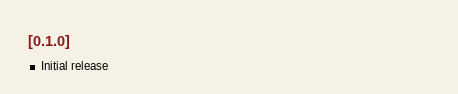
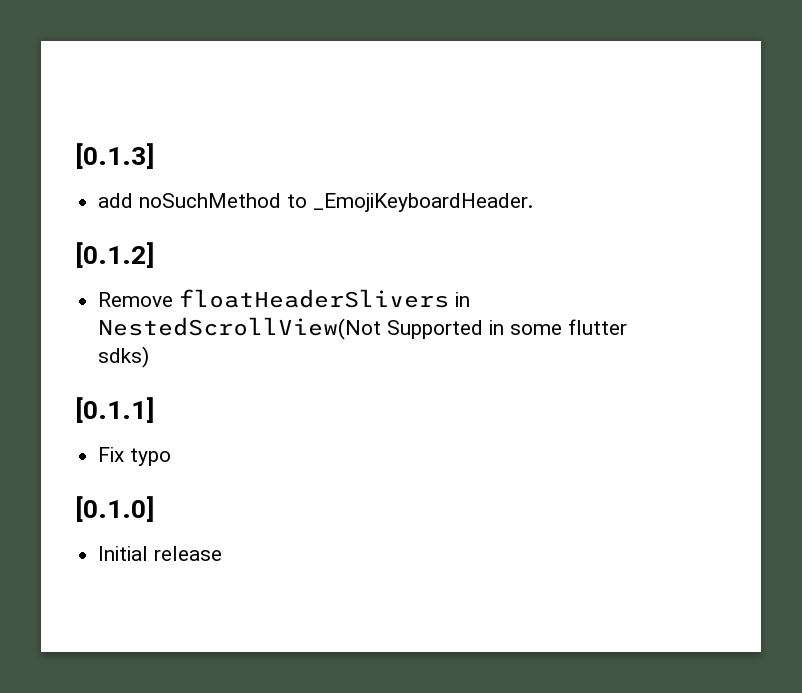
+ [0.1.3]
+ add noSuchMethod to _EmojiKeyboardHeader.
+ [0.1.2]
+ Remove floatHeaderSlivers in NestedScrollView(Not Supported in some flutter sdks)
+ [0.1.1]
+ Fix typo

